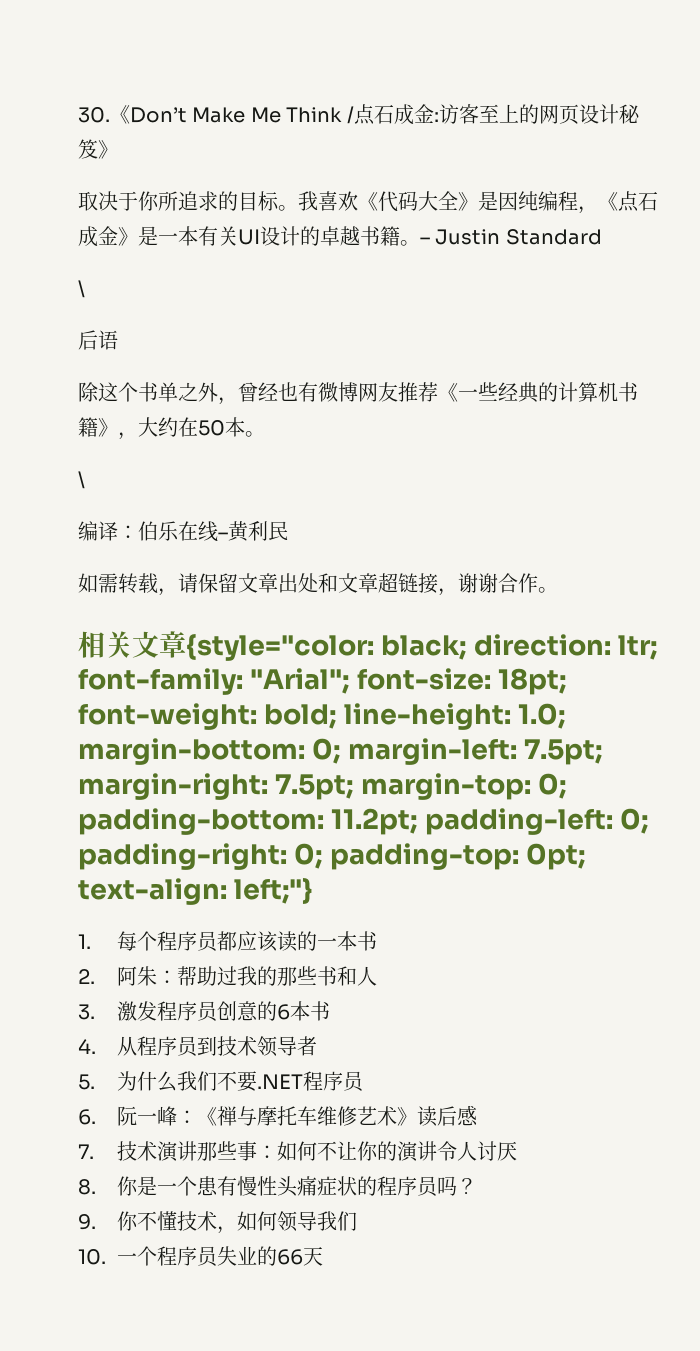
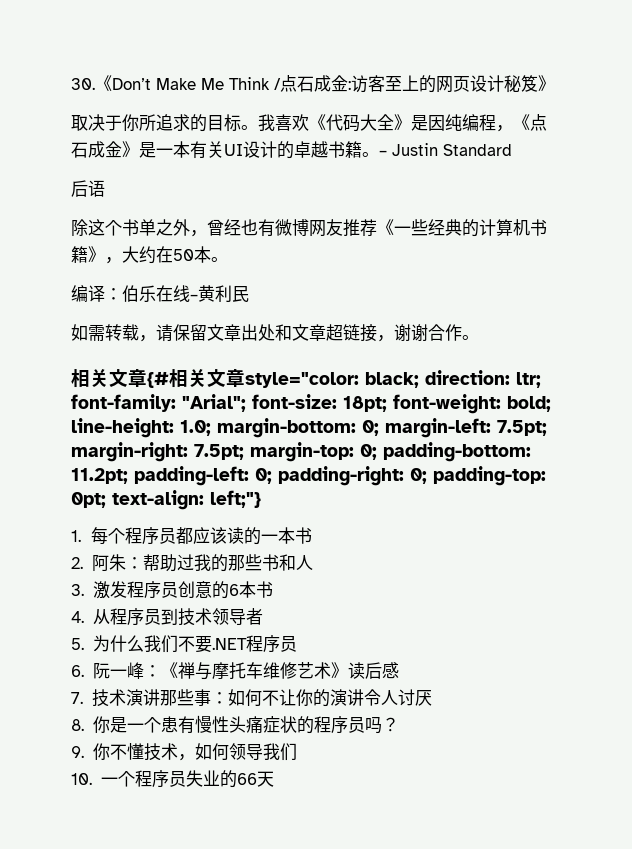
  – Justin Standard
- \
  除这个书单之外，曾经也有微博网友推荐《一些经典的计算机书籍》，大约在50本。
- \
- 相关文章{style="color: black; direction: ltr; font-family: "Arial"; font-size: 18pt; font-weight: bold; line-height: 1.0; margin-bottom: 0; margin-left: 7.5pt; margin-right: 7.5pt; margin-top: 0; padding-bottom: 11.2pt; padding-left: 0; padding-right: 0; padding-top: 0pt; text-align: left;"}
+ 相关文章{#相关文章style="color: black; direction: ltr; font-family: "Arial"; font-size: 18pt; font-weight: bold; line-height: 1.0; margin-bottom: 0; margin-left: 7.5pt; margin-right: 7.5pt; margin-top: 0; padding-bottom: 11.2pt; padding-left: 0; padding-right: 0; padding-top: 0pt; text-align: left;"}

